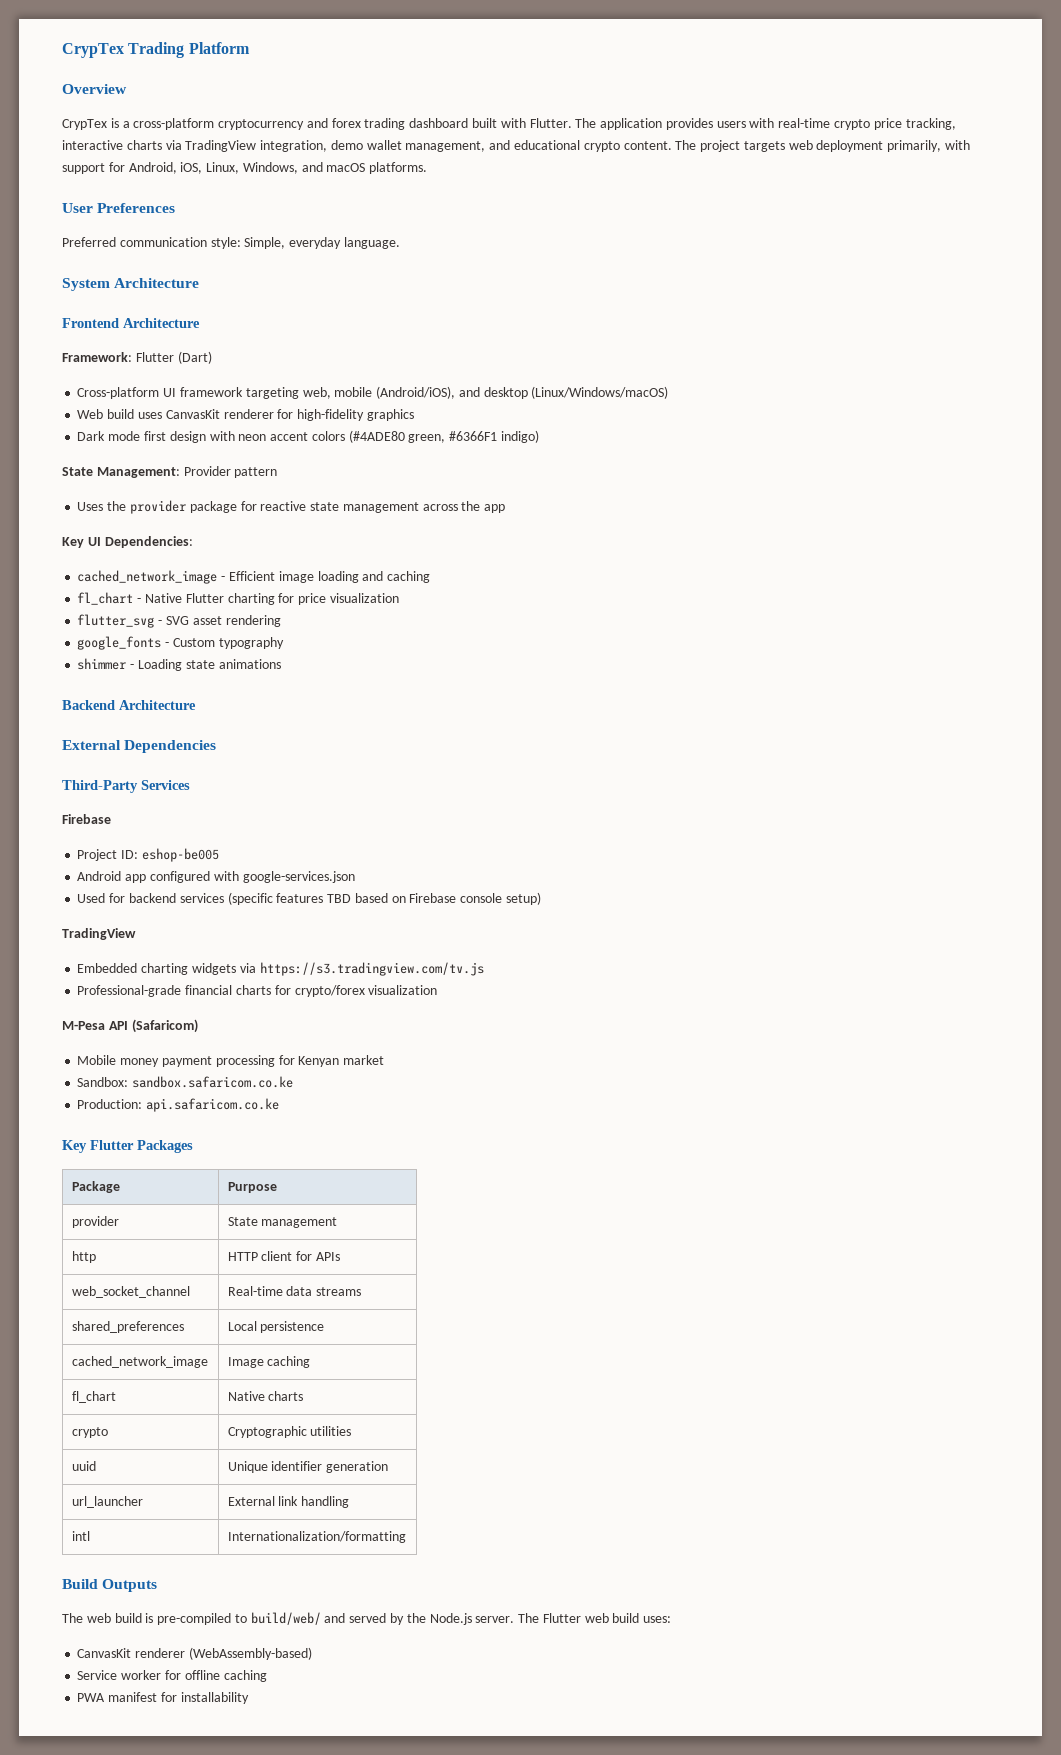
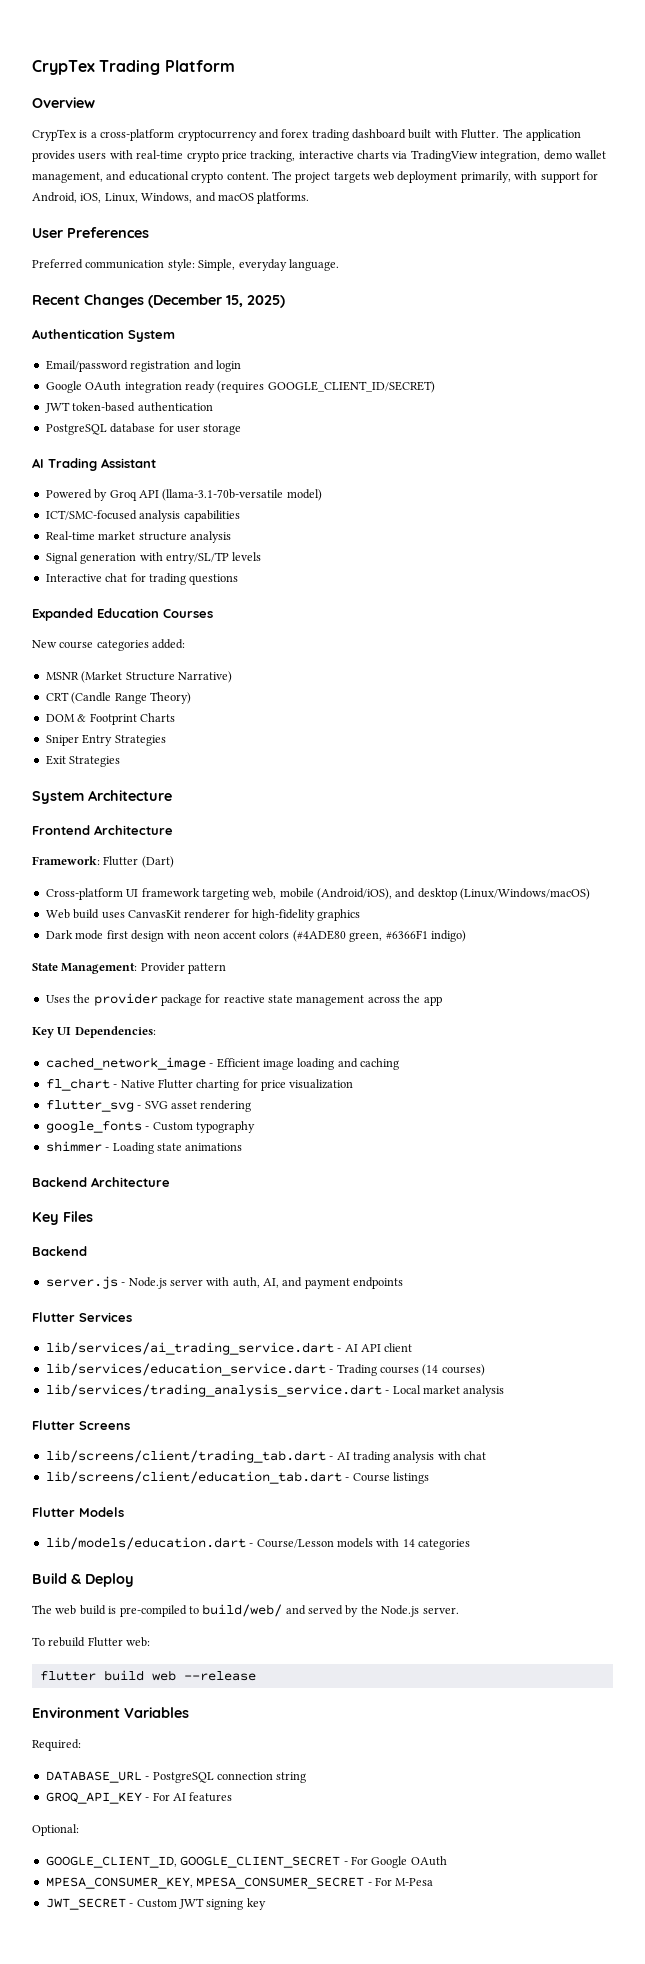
+ Recent Changes (December 15, 2025)
+ Authentication System
+ Email/password registration and login
+ Google OAuth integration ready (requires GOOGLE_CLIENT_ID/SECRET)
+ JWT token-based authentication
+ PostgreSQL database for user storage
+ AI Trading Assistant
+ Powered by Groq API (llama-3.1-70b-versatile model)
+ ICT/SMC-focused analysis capabilities
+ Real-time market structure analysis
+ Signal generation with entry/SL/TP levels
+ Interactive chat for trading questions
+ Expanded Education Courses
+ New course categories added:
+ MSNR (Market Structure Narrative)
+ CRT (Candle Range Theory)
+ DOM & Footprint Charts
+ Sniper Entry Strategies
+ Exit Strategies
- External Dependencies
- Third-Party Services
- Firebase
- Project ID: eshop-be005
- Android app configured with google-services.json
- Used for backend services (specific features TBD based on Firebase console setup)
- TradingView
- Embedded charting widgets via https://s3.tradingview.com/tv.js
- Professional-grade financial charts for crypto/forex visualization
- M-Pesa API (Safaricom)
- Mobile money payment processing for Kenyan market
- Sandbox: sandbox.safaricom.co.ke
- Production: api.safaricom.co.ke
- Key Flutter Packages
- Package | Purpose
- provider | State management
- http | HTTP client for APIs
- web_socket_channel | Real-time data streams
- shared_preferences | Local persistence
- cached_network_image | Image caching
- fl_chart | Native charts
- crypto | Cryptographic utilities
- uuid | Unique identifier generation
- url_launcher | External link handling
- intl | Internationalization/formatting
+ Key Files
+ Backend
+ server.js - Node.js server with auth, AI, and payment endpoints
+ Flutter Services
+ lib/services/ai_trading_service.dart - AI API client
+ lib/services/education_service.dart - Trading courses (14 courses)
+ lib/services/trading_analysis_service.dart - Local market analysis
+ Flutter Screens
+ lib/screens/client/trading_tab.dart - AI trading analysis with chat
+ lib/screens/client/education_tab.dart - Course listings
+ Flutter Models
+ lib/models/education.dart - Course/Lesson models with 14 categories
- Build Outputs
+ Build & Deploy
- The web build is pre-compiled to build/web/ and served by the Node.js server. The Flutter web build uses:
- CanvasKit renderer (WebAssembly-based)
- Service worker for offline caching
- PWA manifest for installability
+ The web build is pre-compiled to build/web/ and served by the Node.js server.
+ To rebuild Flutter web:
+ flutter build web --release
+ Environment Variables
+ Required:
+ DATABASE_URL - PostgreSQL connection string
+ GROQ_API_KEY - For AI features
+ Optional:
+ GOOGLE_CLIENT_ID, GOOGLE_CLIENT_SECRET - For Google OAuth
+ MPESA_CONSUMER_KEY, MPESA_CONSUMER_SECRET - For M-Pesa
+ JWT_SECRET - Custom JWT signing key

